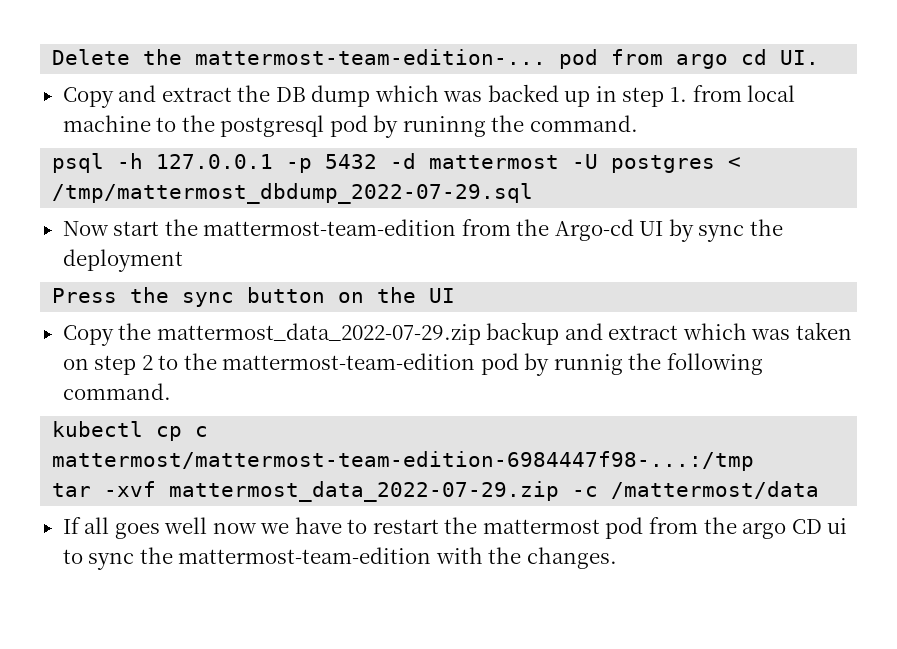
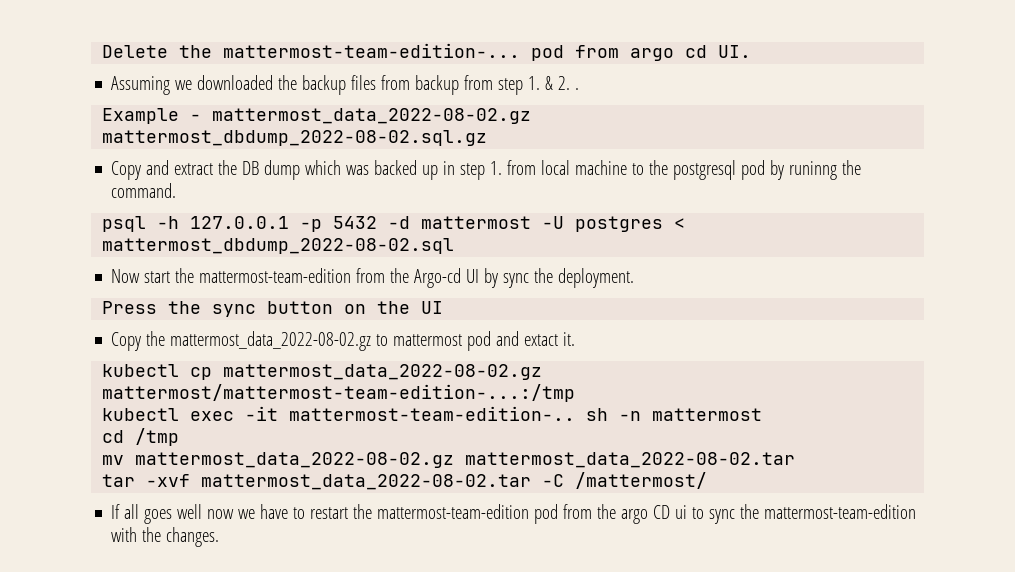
+ Assuming we downloaded the backup files from backup from step 1. & 2. .
+ Example - mattermost_data_2022-08-02.gz mattermost_dbdump_2022-08-02.sql.gz
- psql -h 127.0.0.1 -p 5432 -d mattermost -U postgres < /tmp/mattermost_dbdump_2022-07-29.sql
+ psql -h 127.0.0.1 -p 5432 -d mattermost -U postgres < mattermost_dbdump_2022-08-02.sql
- Now start the mattermost-team-edition from the Argo-cd UI by sync the deployment
+ Now start the mattermost-team-edition from the Argo-cd UI by sync the deployment.
- Copy the mattermost_data_2022-07-29.zip backup and extract which was taken on step 2 to the mattermost-team-edition pod by runnig the following command.
- kubectl cp c mattermost/mattermost-team-edition-6984447f98-...:/tmp
+ Copy the mattermost_data_2022-08-02.gz to mattermost pod and extact it.
+ kubectl cp mattermost_data_2022-08-02.gz mattermost/mattermost-team-edition-...:/tmp
+ kubectl exec -it mattermost-team-edition-.. sh -n mattermost
+ cd /tmp
+ mv mattermost_data_2022-08-02.gz mattermost_data_2022-08-02.tar
- tar -xvf mattermost_data_2022-07-29.zip -c /mattermost/data
+ tar -xvf mattermost_data_2022-08-02.tar -C /mattermost/
- If all goes well now we have to restart the mattermost pod from the argo CD ui to sync the mattermost-team-edition with the changes.
+ If all goes well now we have to restart the mattermost-team-edition pod from the argo CD ui to sync the mattermost-team-edition with the changes.

